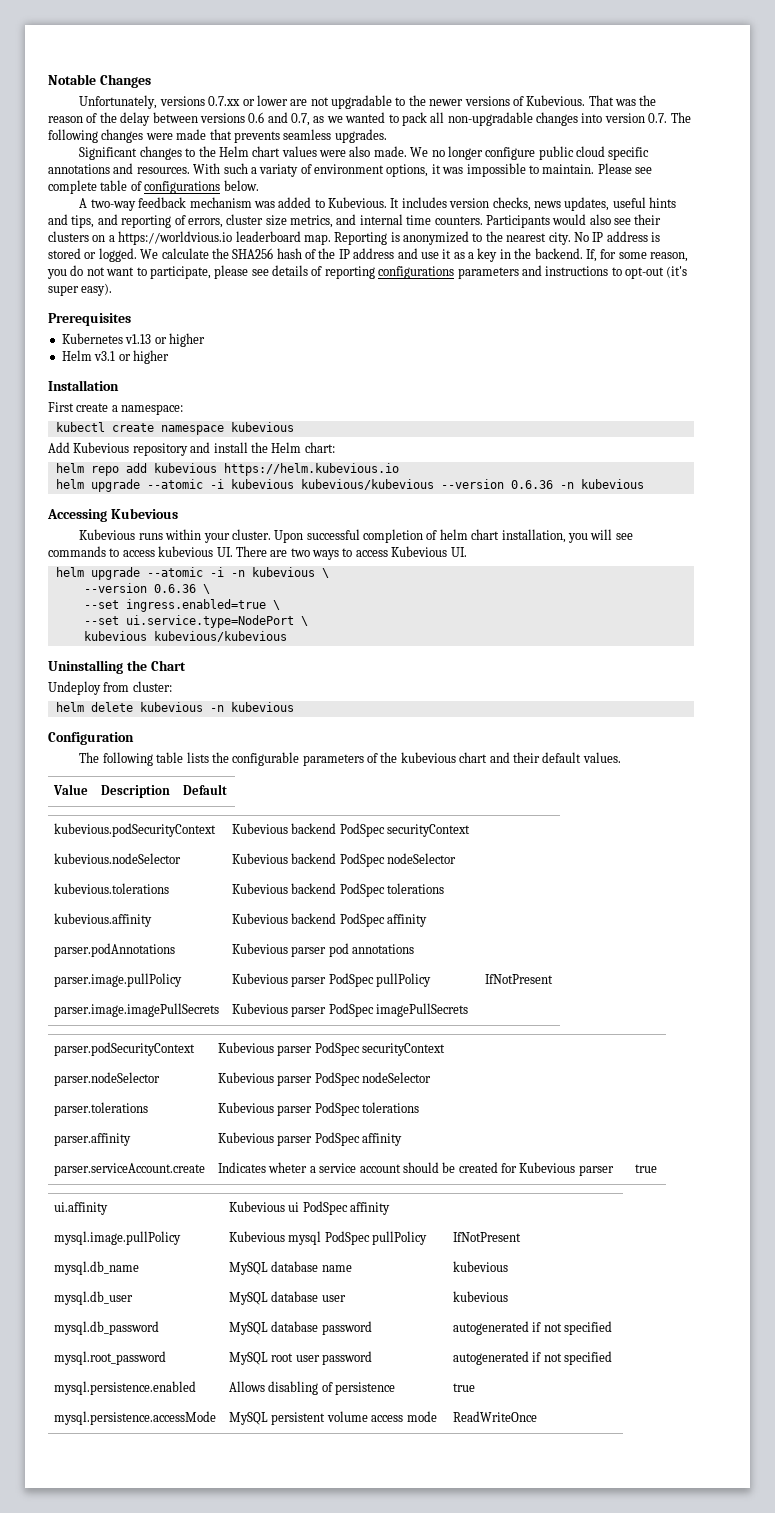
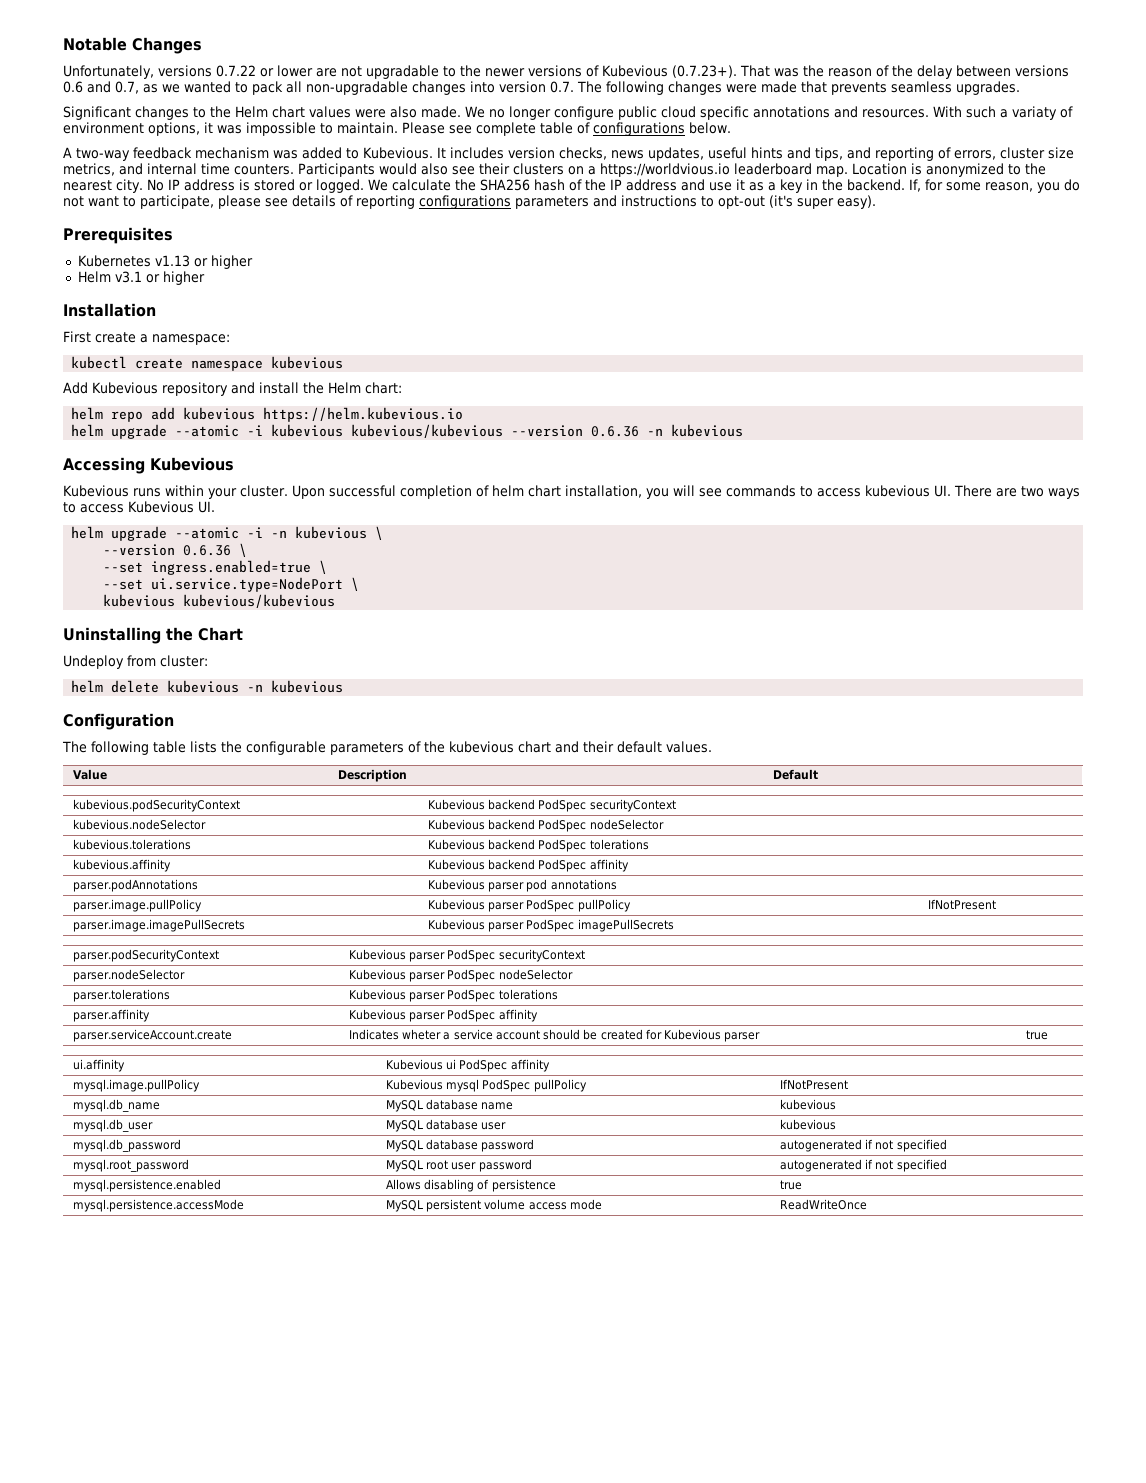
- Unfortunately, versions 0.7.xx or lower are not upgradable to the newer versions of Kubevious. That was the reason of the delay between versions 0.6 and 0.7, as we wanted to pack all non-upgradable changes into version 0.7. The following changes were made that prevents seamless upgrades.
+ Unfortunately, versions 0.7.22 or lower are not upgradable to the newer versions of Kubevious (0.7.23+). That was the reason of the delay between versions 0.6 and 0.7, as we wanted to pack all non-upgradable changes into version 0.7. The following changes were made that prevents seamless upgrades.
- Reporting is anonymized to the nearest city.
+ Location is anonymized to the nearest city.

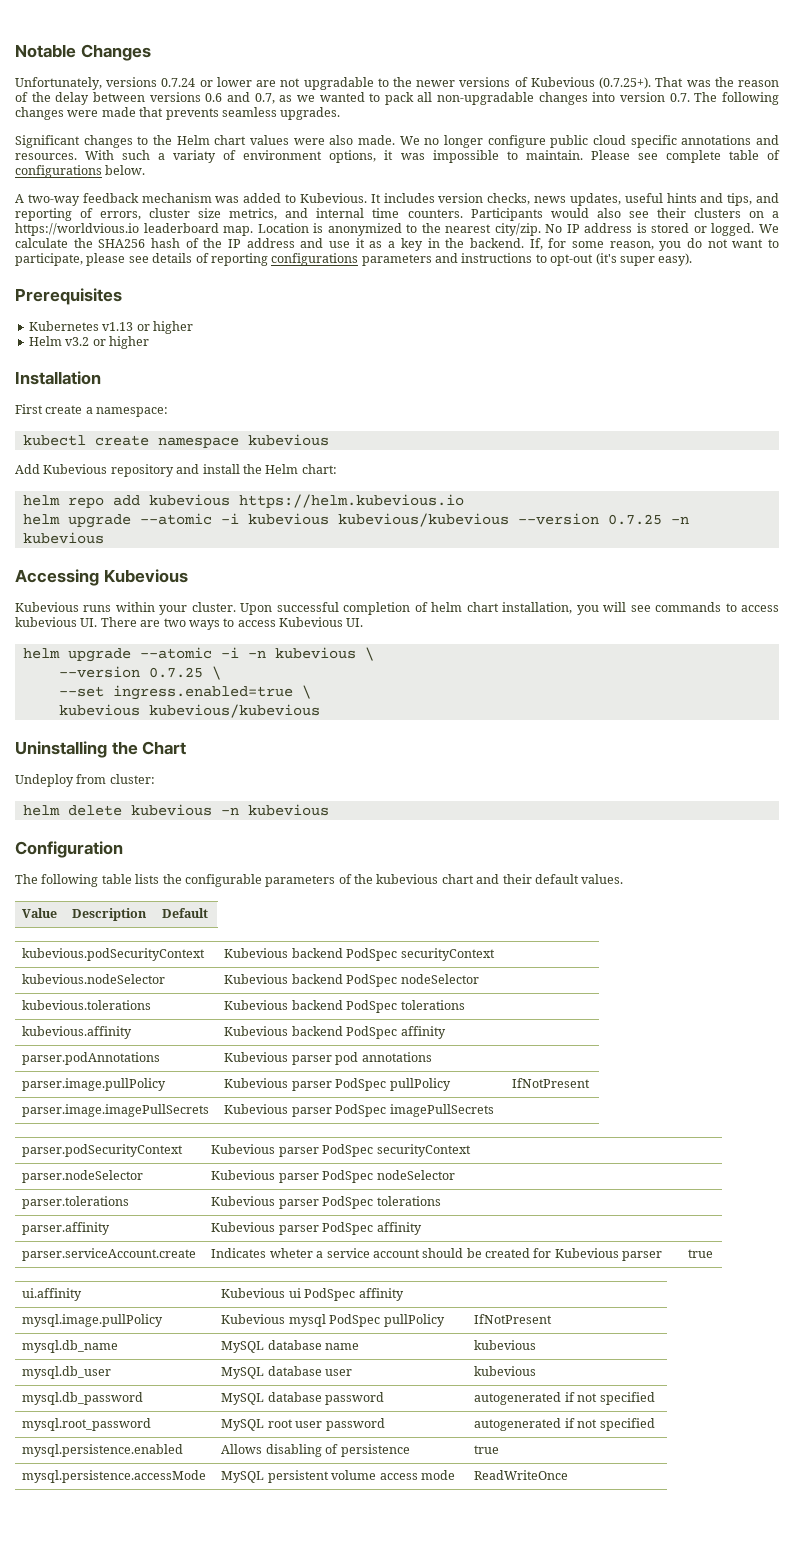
- Unfortunately, versions 0.7.22 or lower are not upgradable to the newer versions of Kubevious (0.7.23+). That was the reason of the delay between versions 0.6 and 0.7, as we wanted to pack all non-upgradable changes into version 0.7. The following changes were made that prevents seamless upgrades.
+ Unfortunately, versions 0.7.24 or lower are not upgradable to the newer versions of Kubevious (0.7.25+). That was the reason of the delay between versions 0.6 and 0.7, as we wanted to pack all non-upgradable changes into version 0.7. The following changes were made that prevents seamless upgrades.
- Location is anonymized to the nearest city.
+ Location is anonymized to the nearest city/zip.
- Helm v3.1 or higher
+ Helm v3.2 or higher
- helm upgrade --atomic -i kubevious kubevious/kubevious --version 0.6.36 -n kubevious
+ helm upgrade --atomic -i kubevious kubevious/kubevious --version 0.7.25 -n kubevious
- --version 0.6.36 \
+ --version 0.7.25 \
- --set ui.service.type=NodePort \

